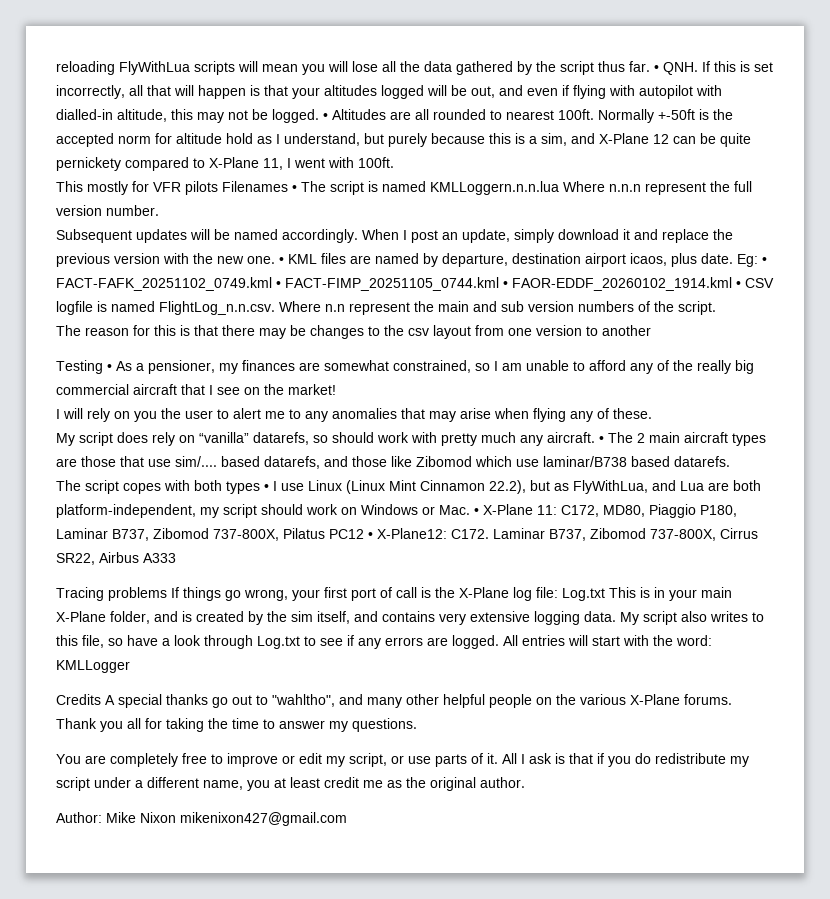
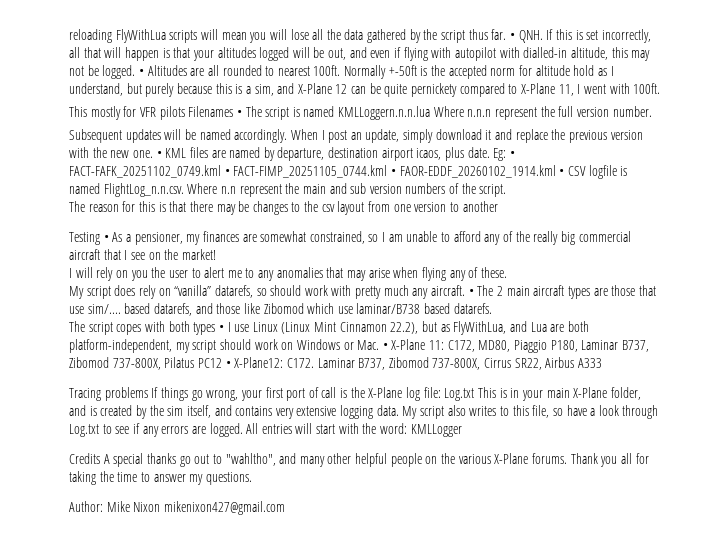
- You are completely free to improve or edit my script, or use parts of it. All I ask is that if you do redistribute my script under a different name, you at least credit me as the original author.

